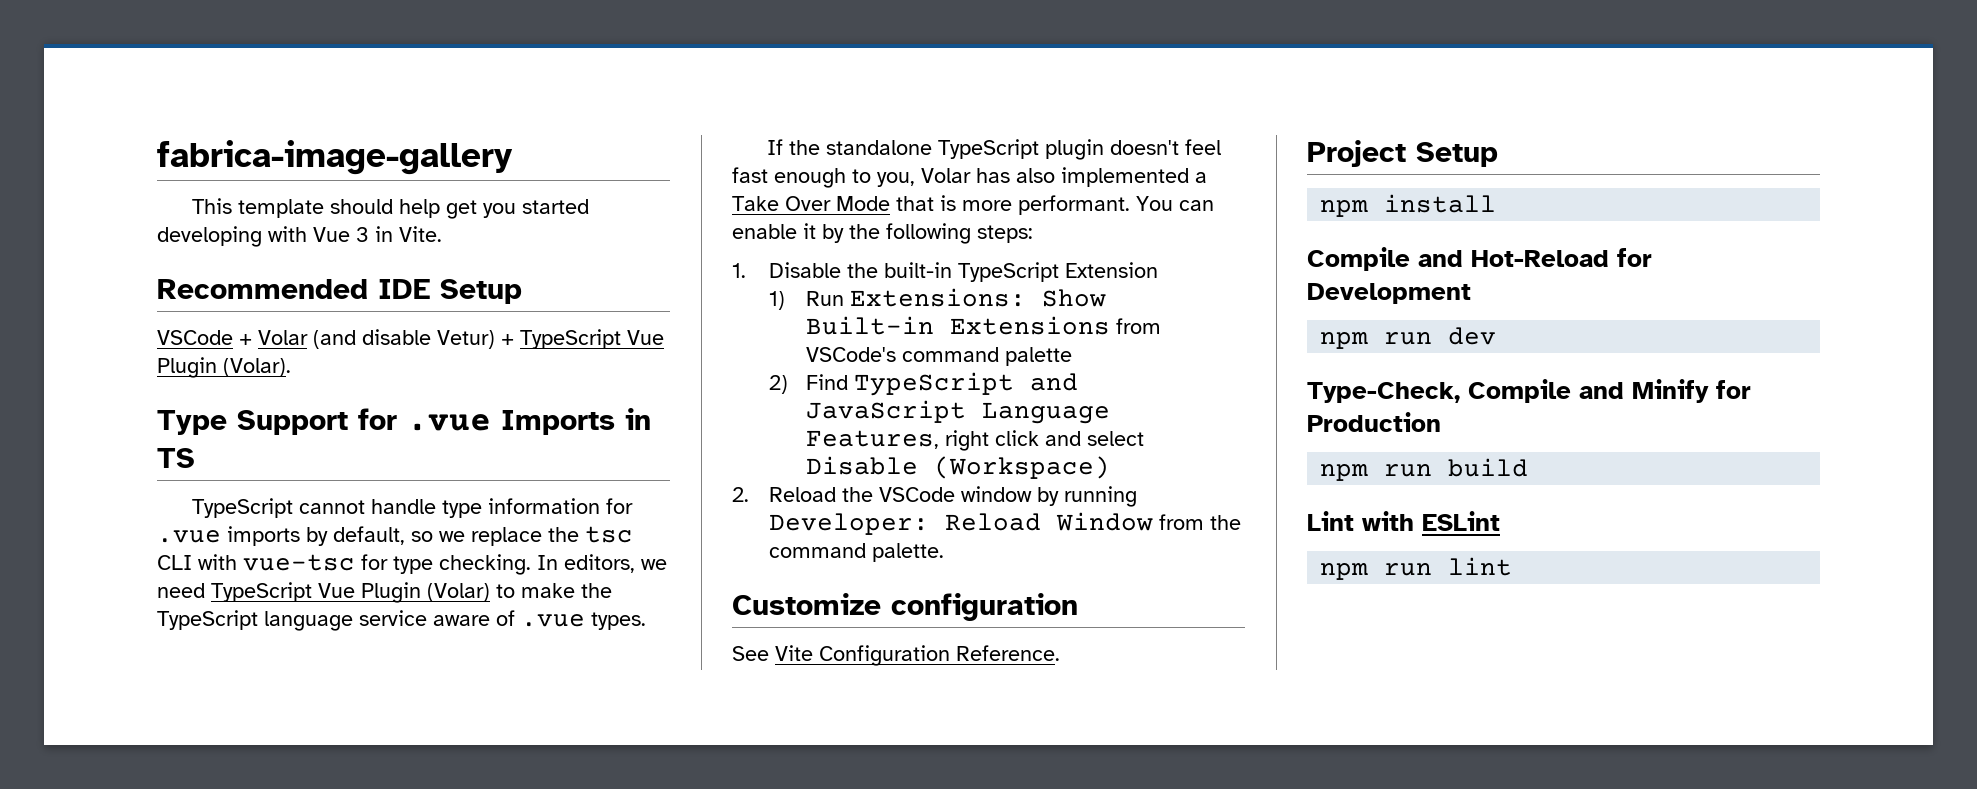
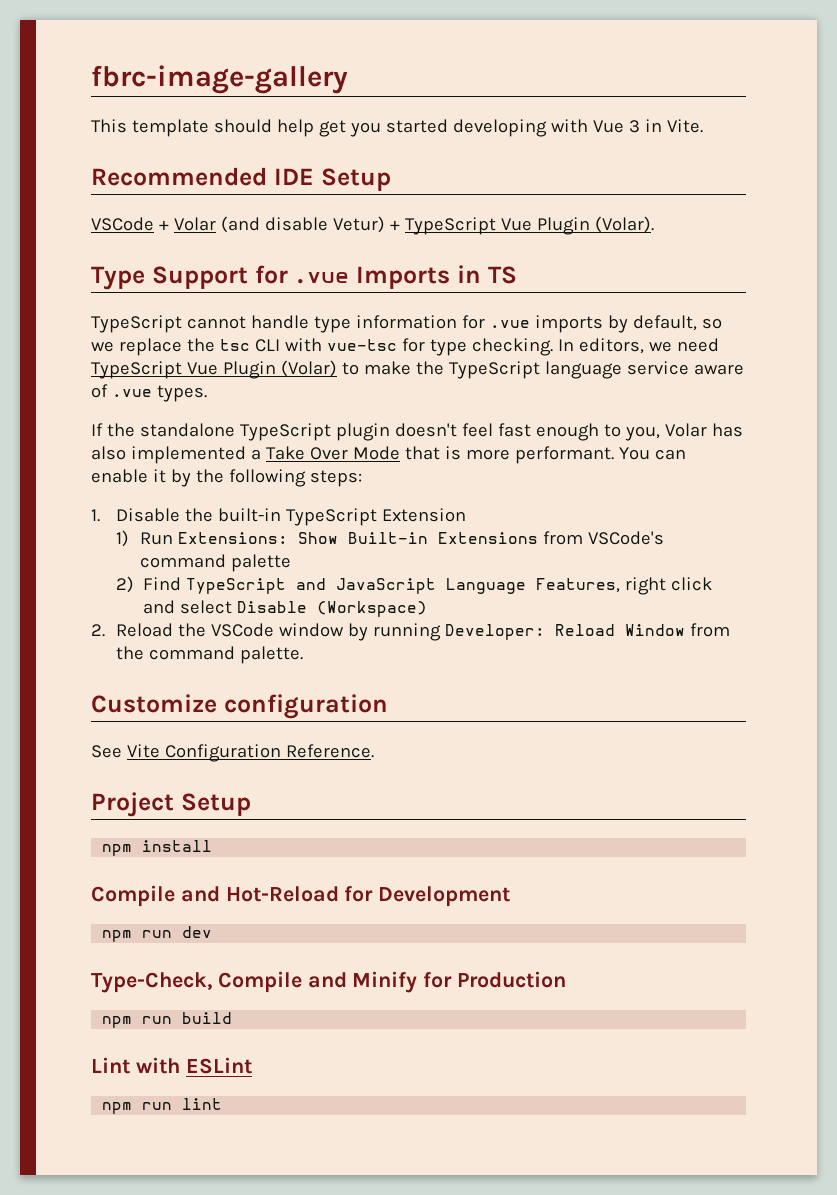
- fabrica-image-gallery
+ fbrc-image-gallery

